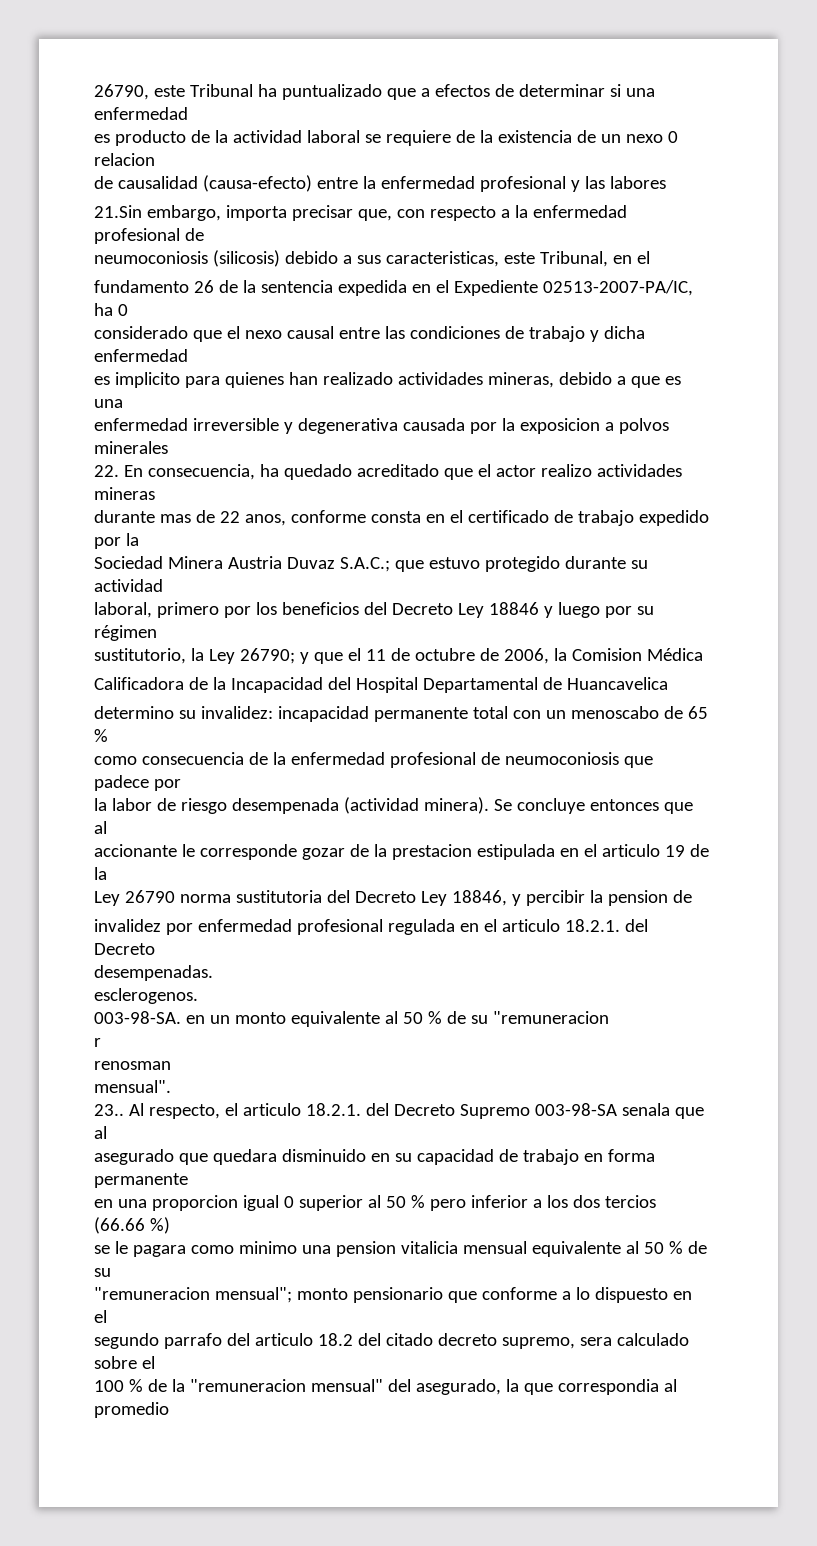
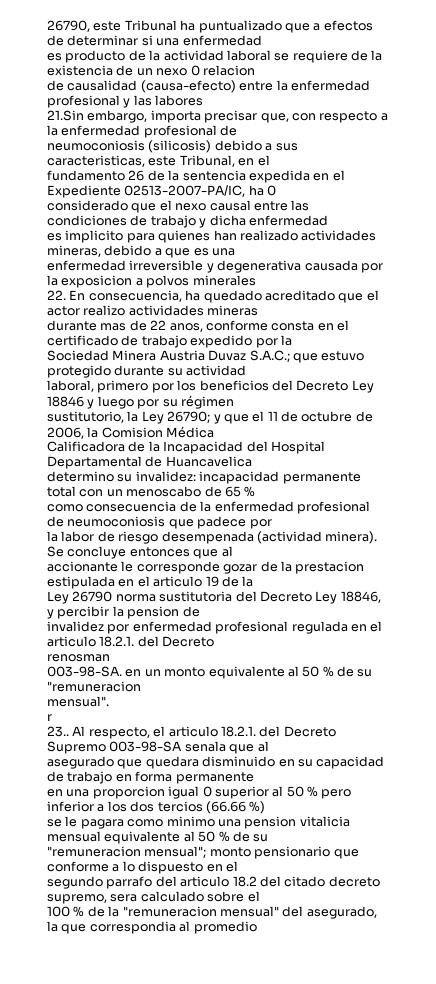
- desempenadas.
- esclerogenos.
+ renosman
+ mensual".
- renosman
- mensual".

